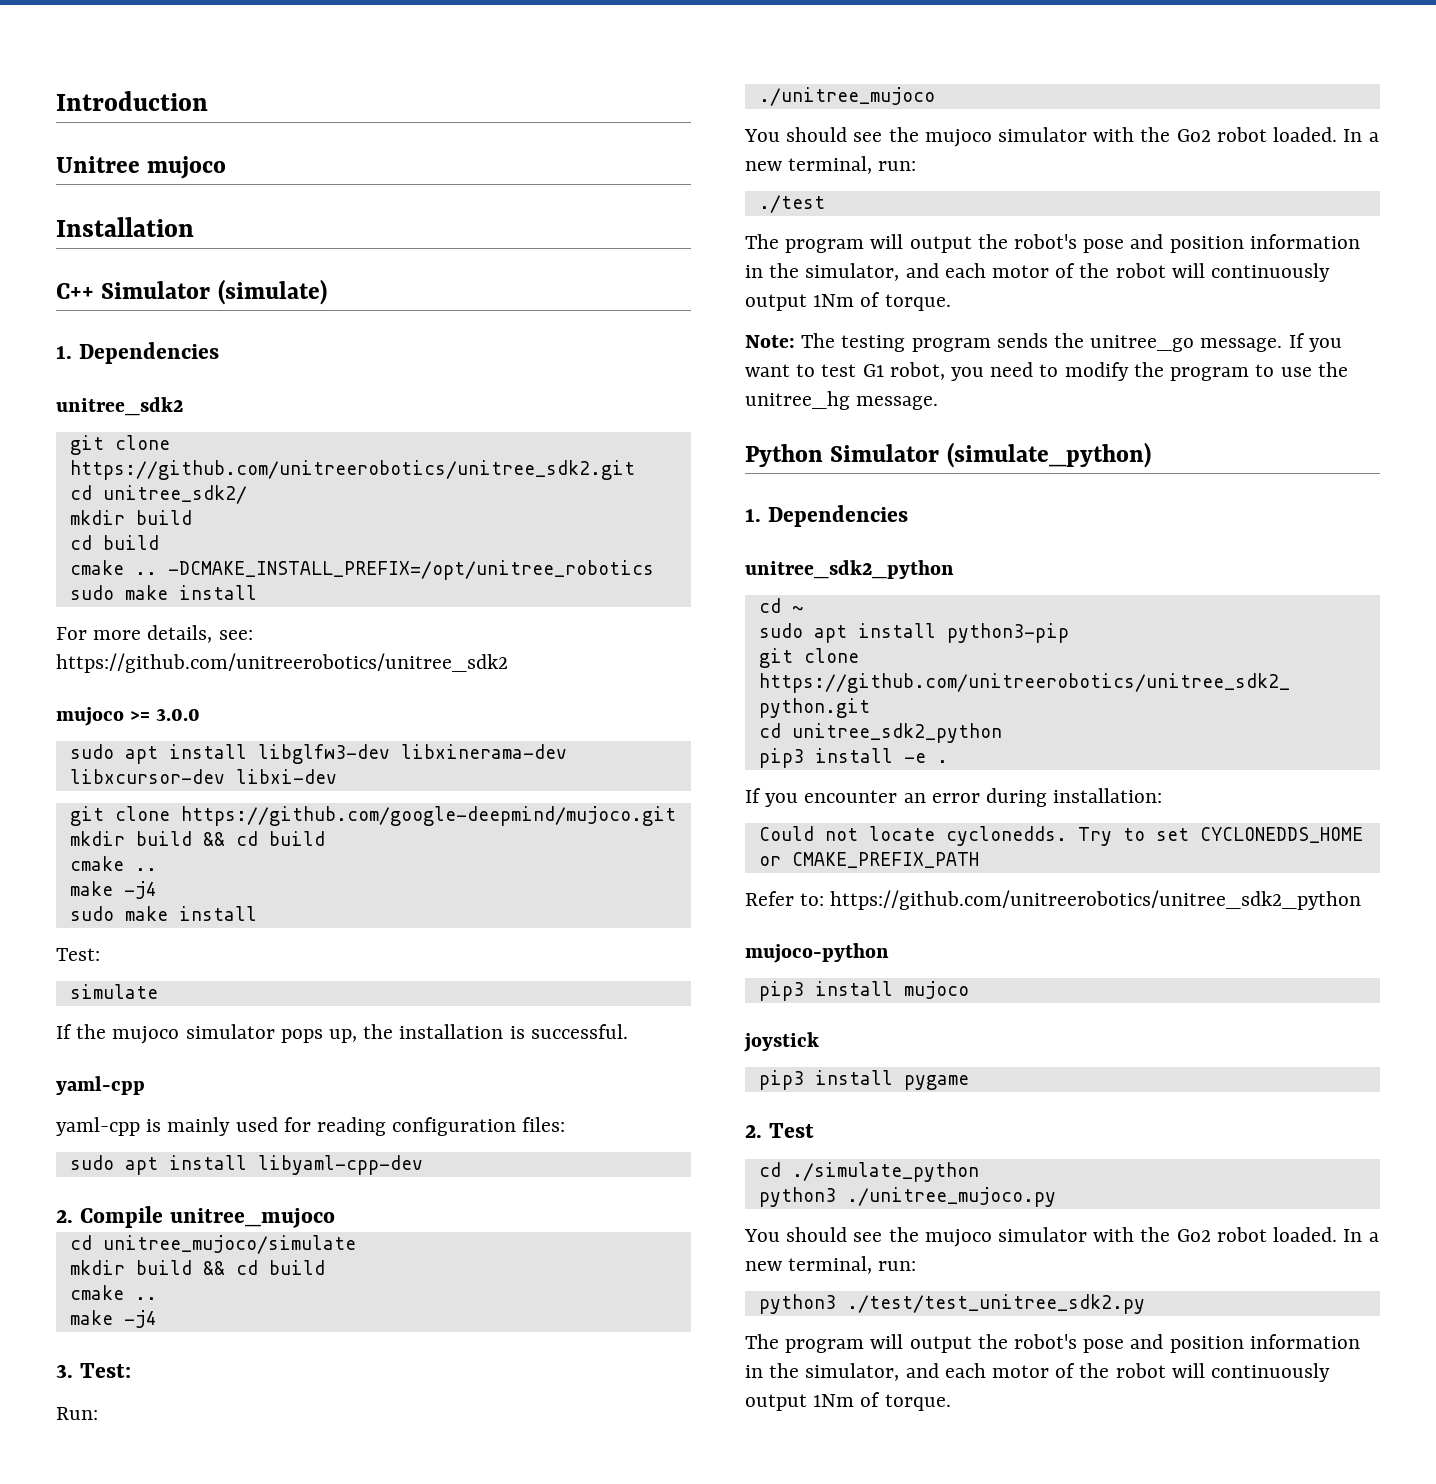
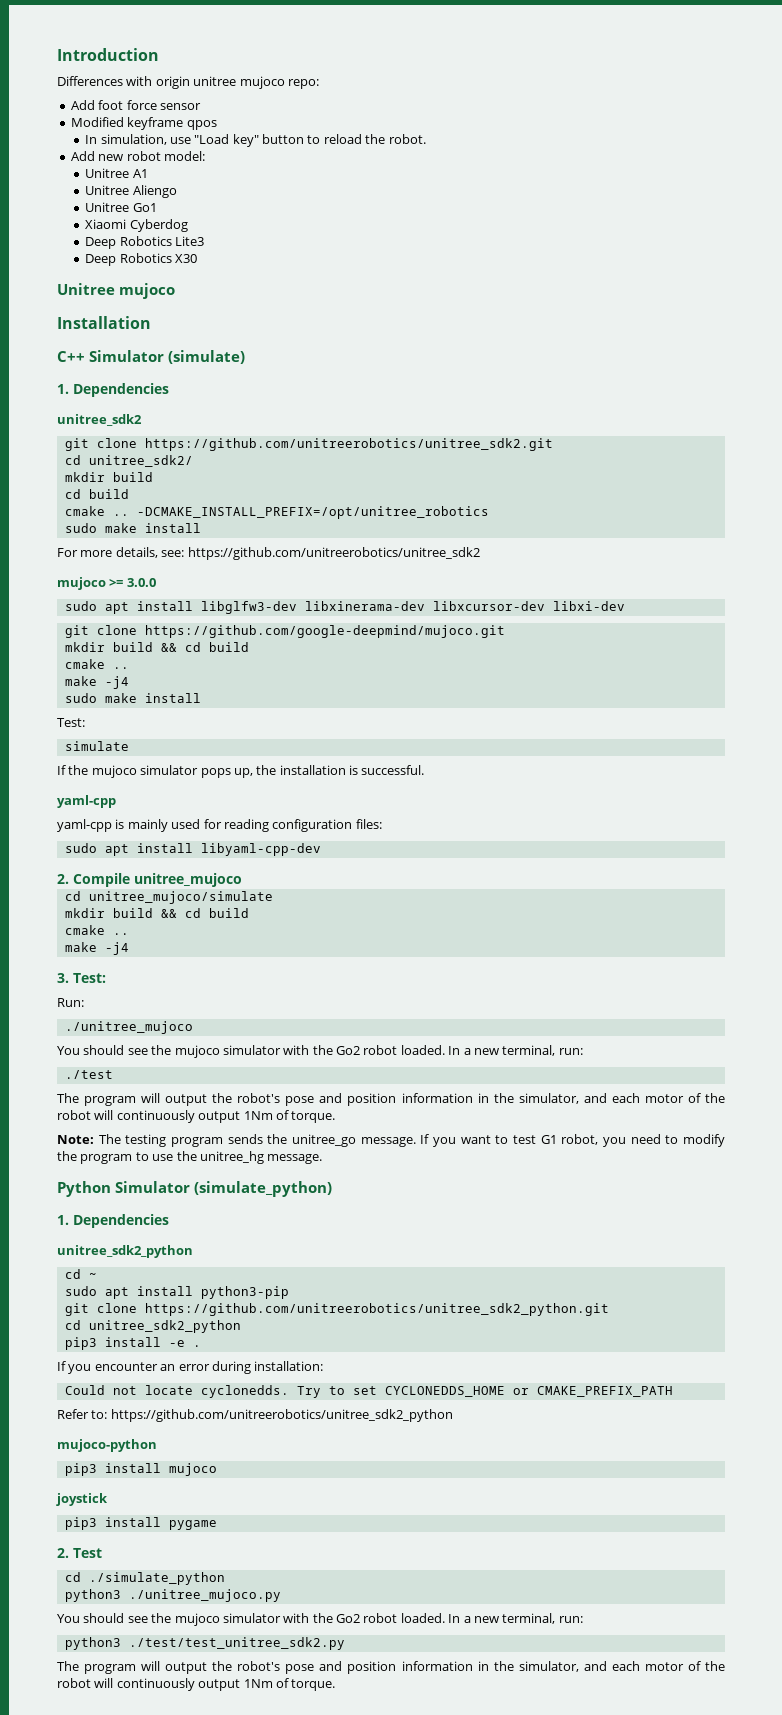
+ Differences with origin unitree mujoco repo:
+ Add foot force sensor
+ Modified keyframe qpos
+ In simulation, use "Load key" button to reload the robot.
+ Add new robot model:
+ Unitree A1
+ Unitree Aliengo
+ Unitree Go1
+ Xiaomi Cyberdog
+ Deep Robotics Lite3
+ Deep Robotics X30

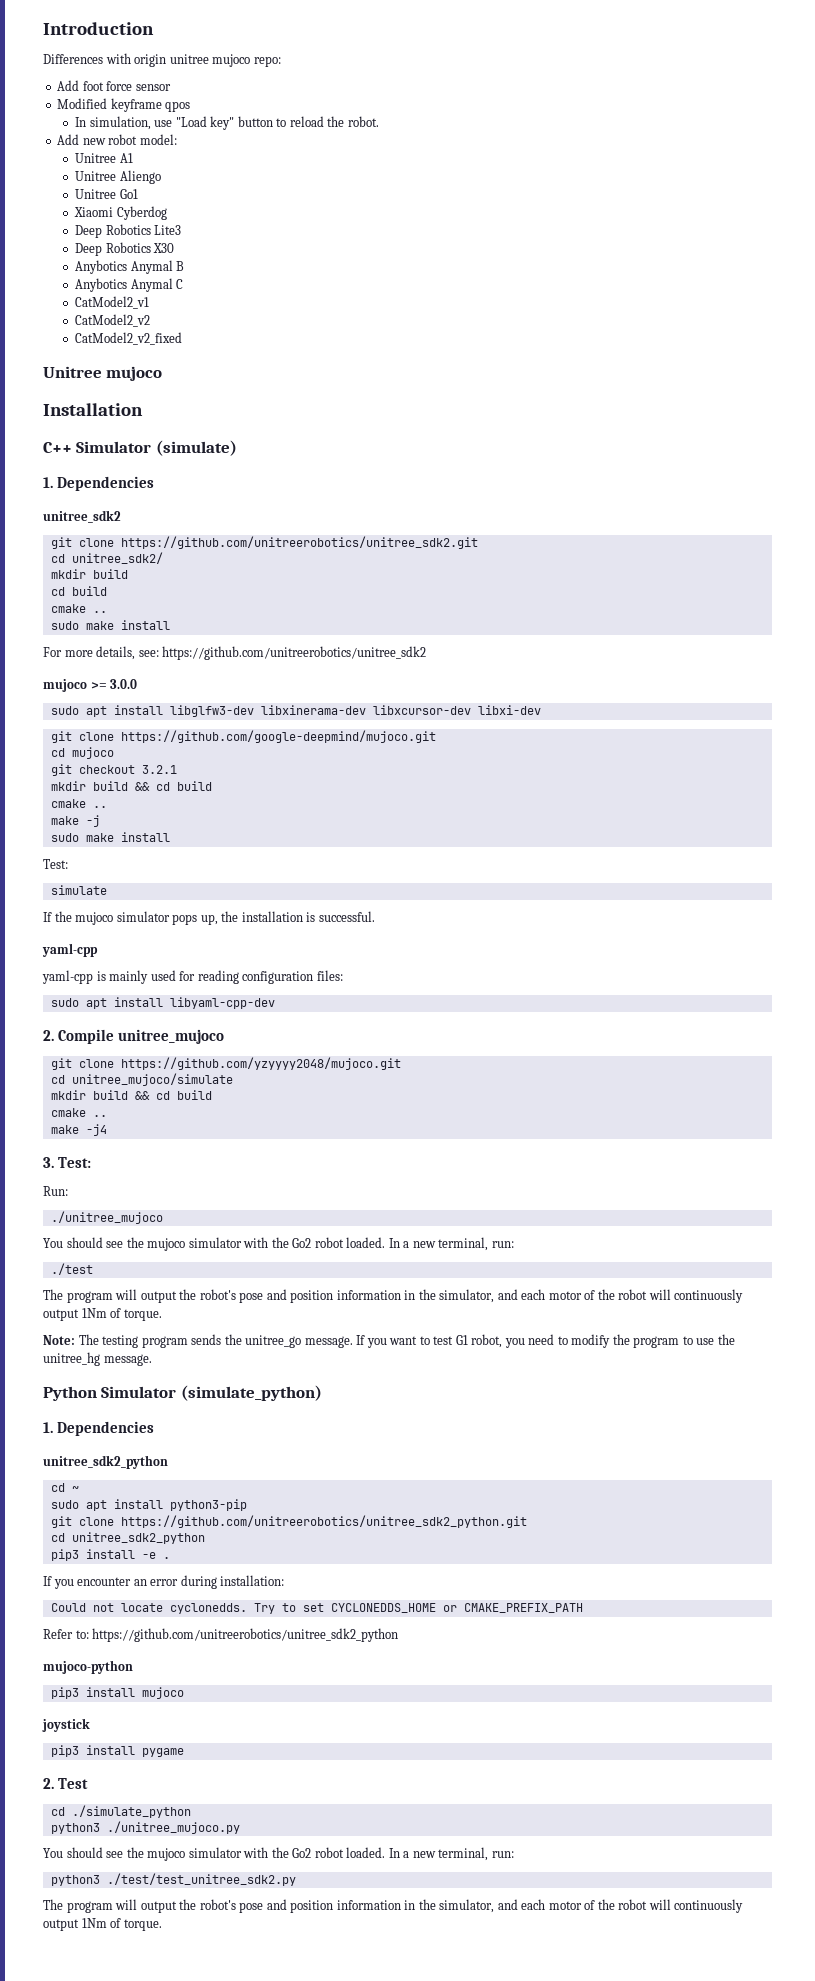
+ Anybotics Anymal B
+ Anybotics Anymal C
+ CatModel2_v1
+ CatModel2_v2
+ CatModel2_v2_fixed
- -DCMAKE_INSTALL_PREFIX=/opt/unitree_robotics
  git clone https://github.com/google-deepmind/mujoco.git
+ cd mujoco
+ git checkout 3.2.1
  mkdir build && cd build
  cmake ..
- make -j4
+ make -j
+ git clone https://github.com/yzyyyy2048/mujoco.git

